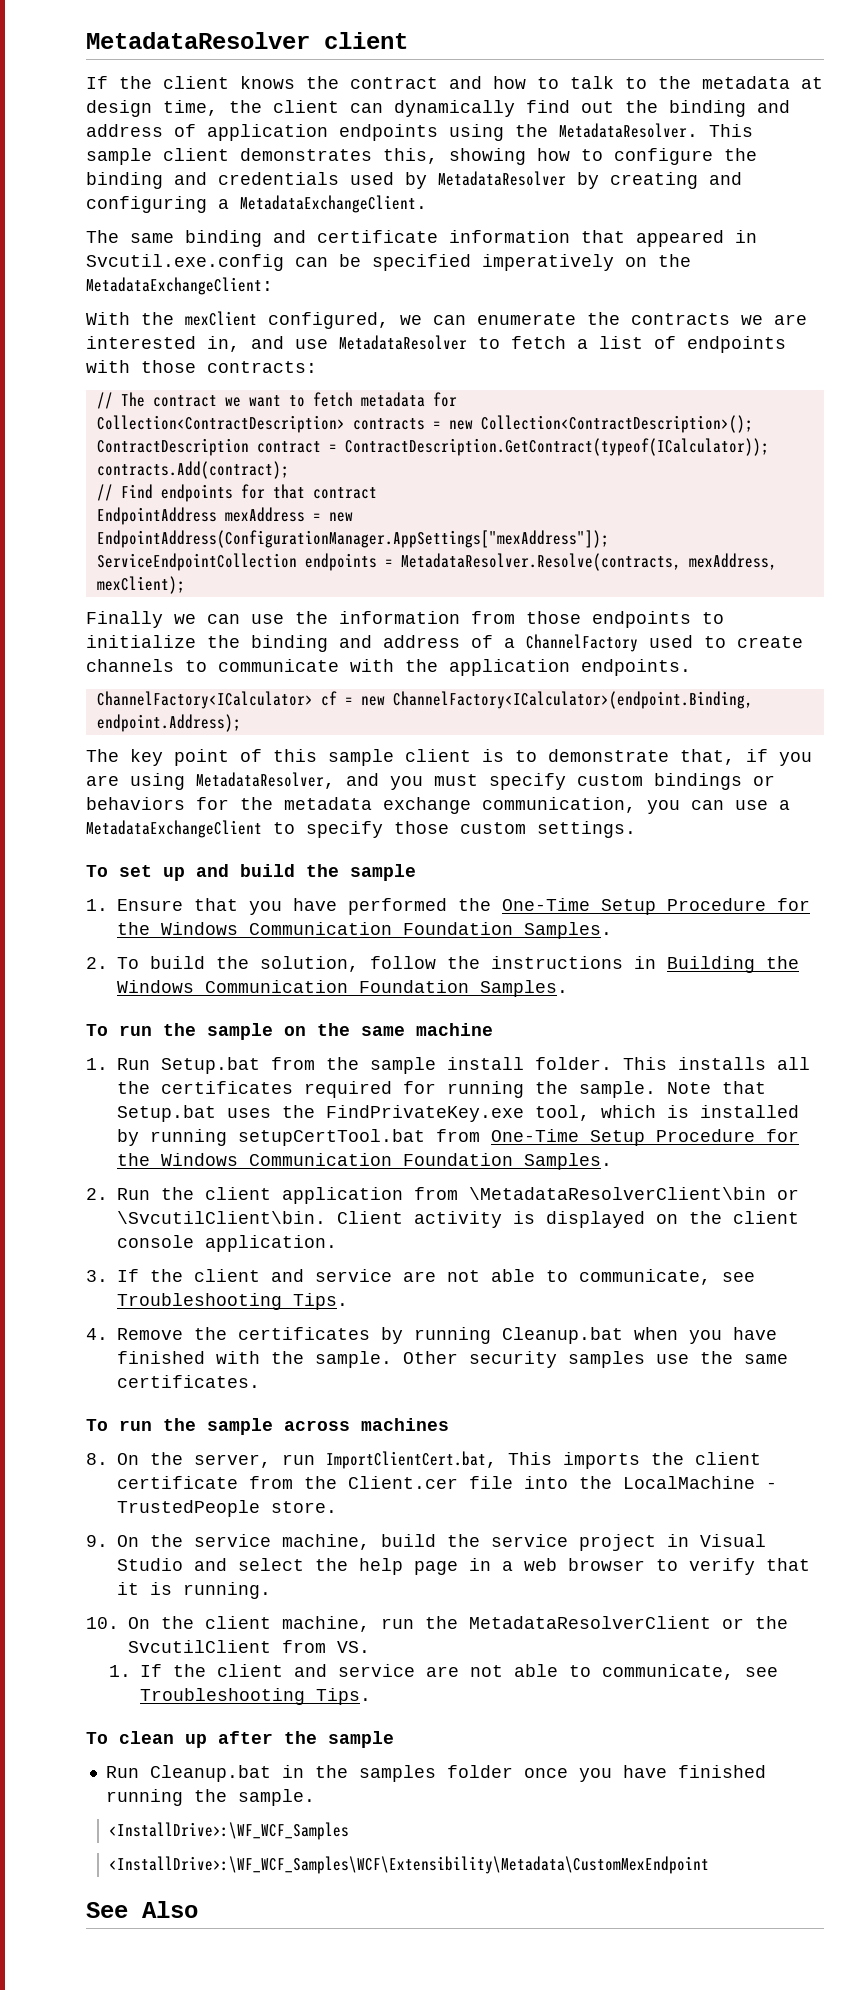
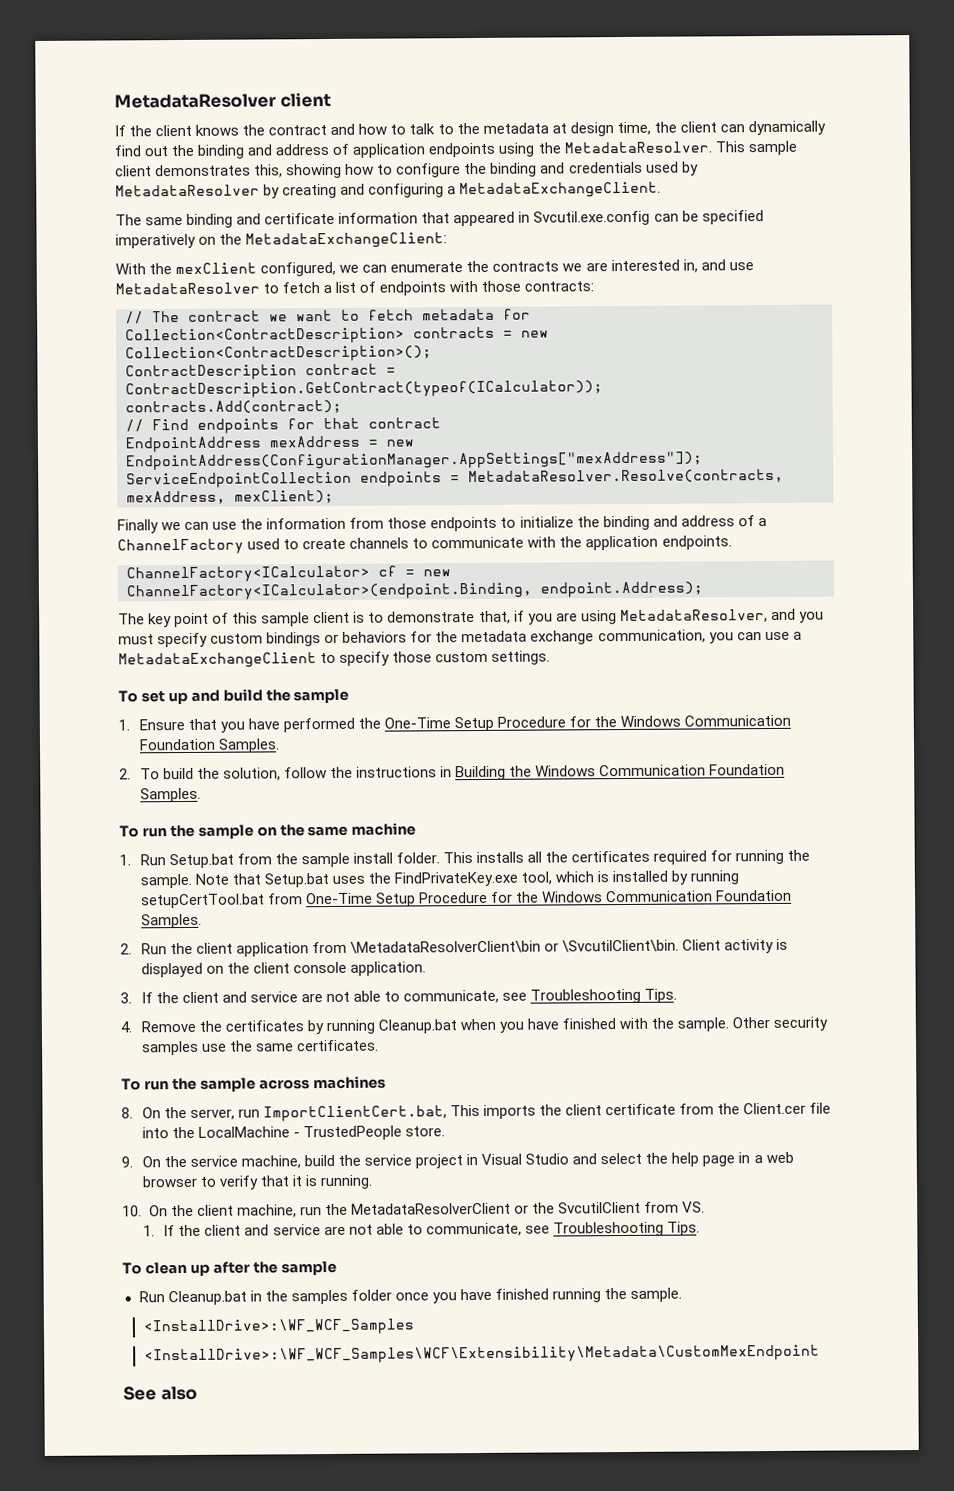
- See Also
+ See also

